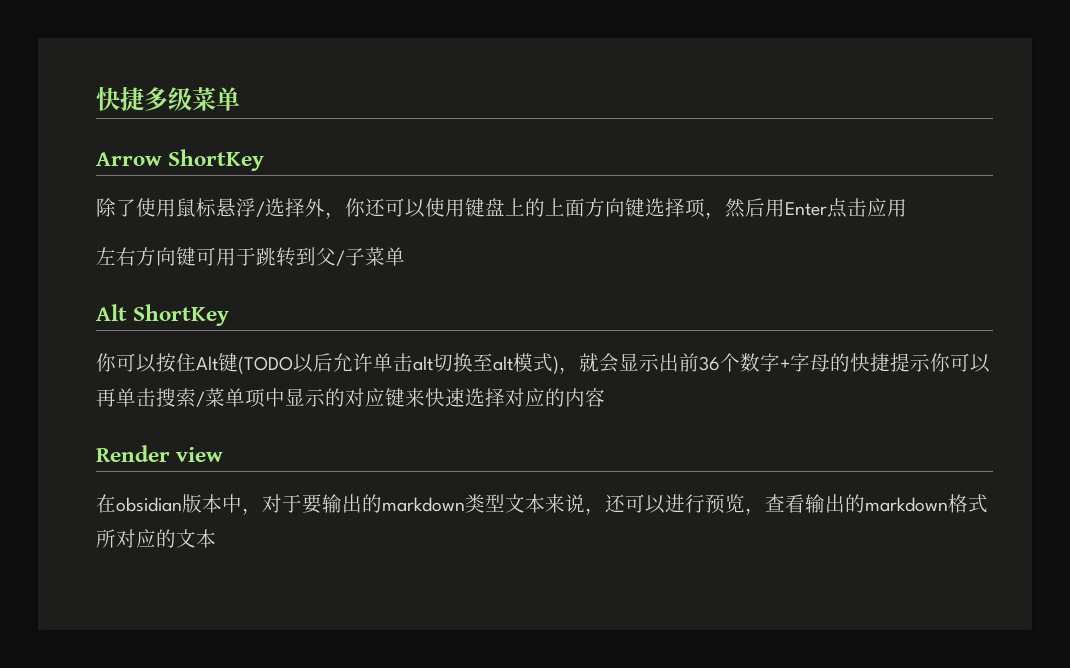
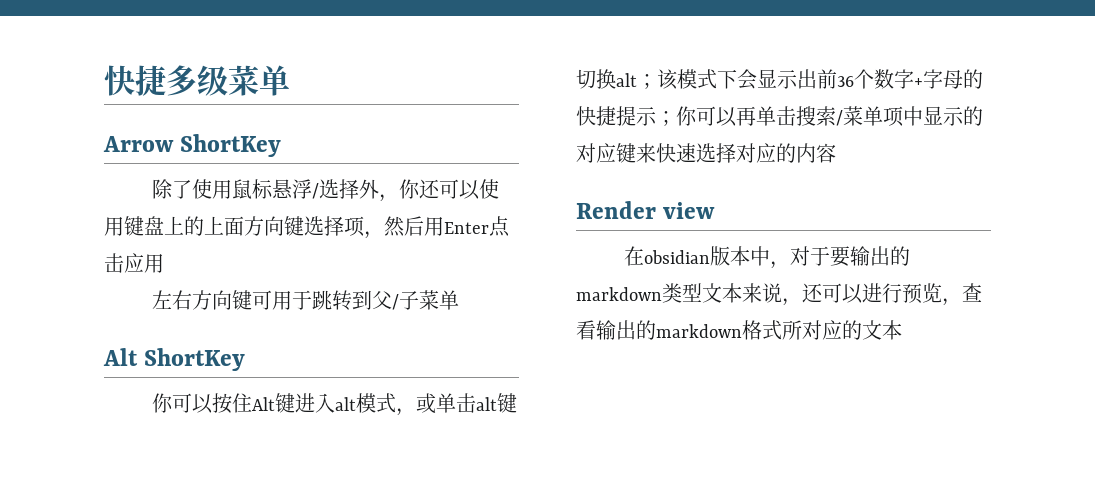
- 你可以按住Alt键(TODO以后允许单击alt切换至alt模式)，就会显示出前36个数字+字母的快捷提示你可以再单击搜索/菜单项中显示的对应键来快速选择对应的内容
+ 你可以按住Alt键进入alt模式，或单击alt键切换alt；该模式下会显示出前36个数字+字母的快捷提示；你可以再单击搜索/菜单项中显示的对应键来快速选择对应的内容

